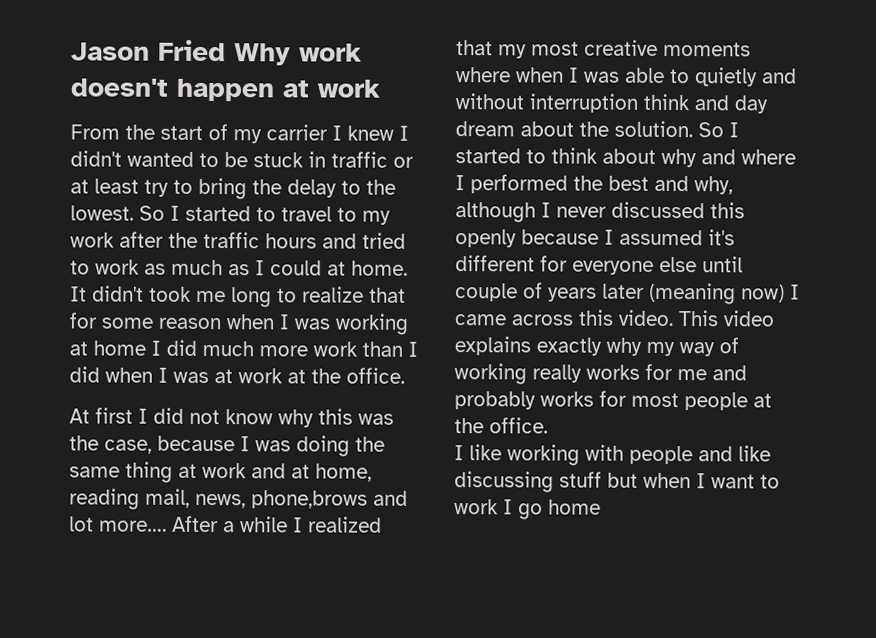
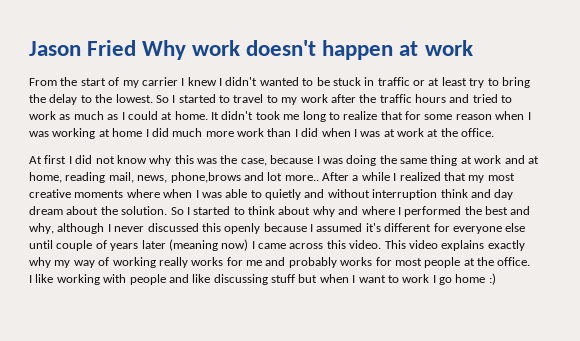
- At first I did not know why this was the case, because I was doing the same thing at work and at home, reading mail, news, phone,brows and lot more….
+ At first I did not know why this was the case, because I was doing the same thing at work and at home, reading mail, news, phone,brows and lot more..
- I like working with people and like discussing stuff but when I want to work I go home
+ I like working with people and like discussing stuff but when I want to work I go home :)

